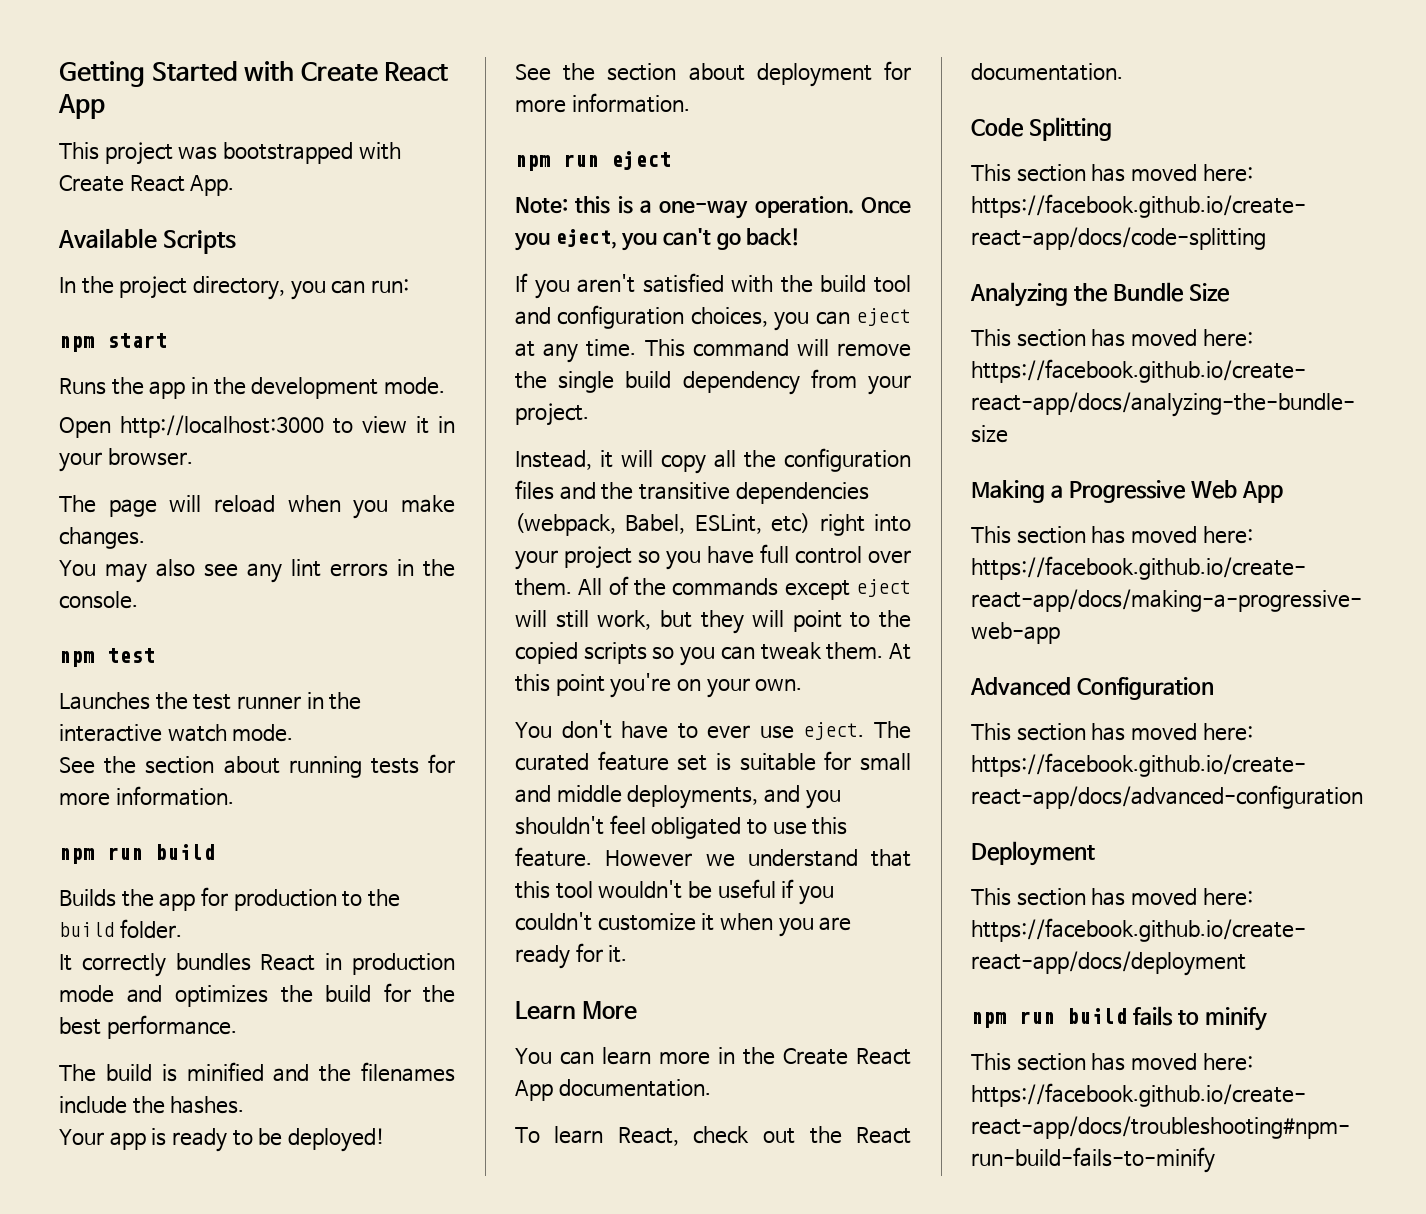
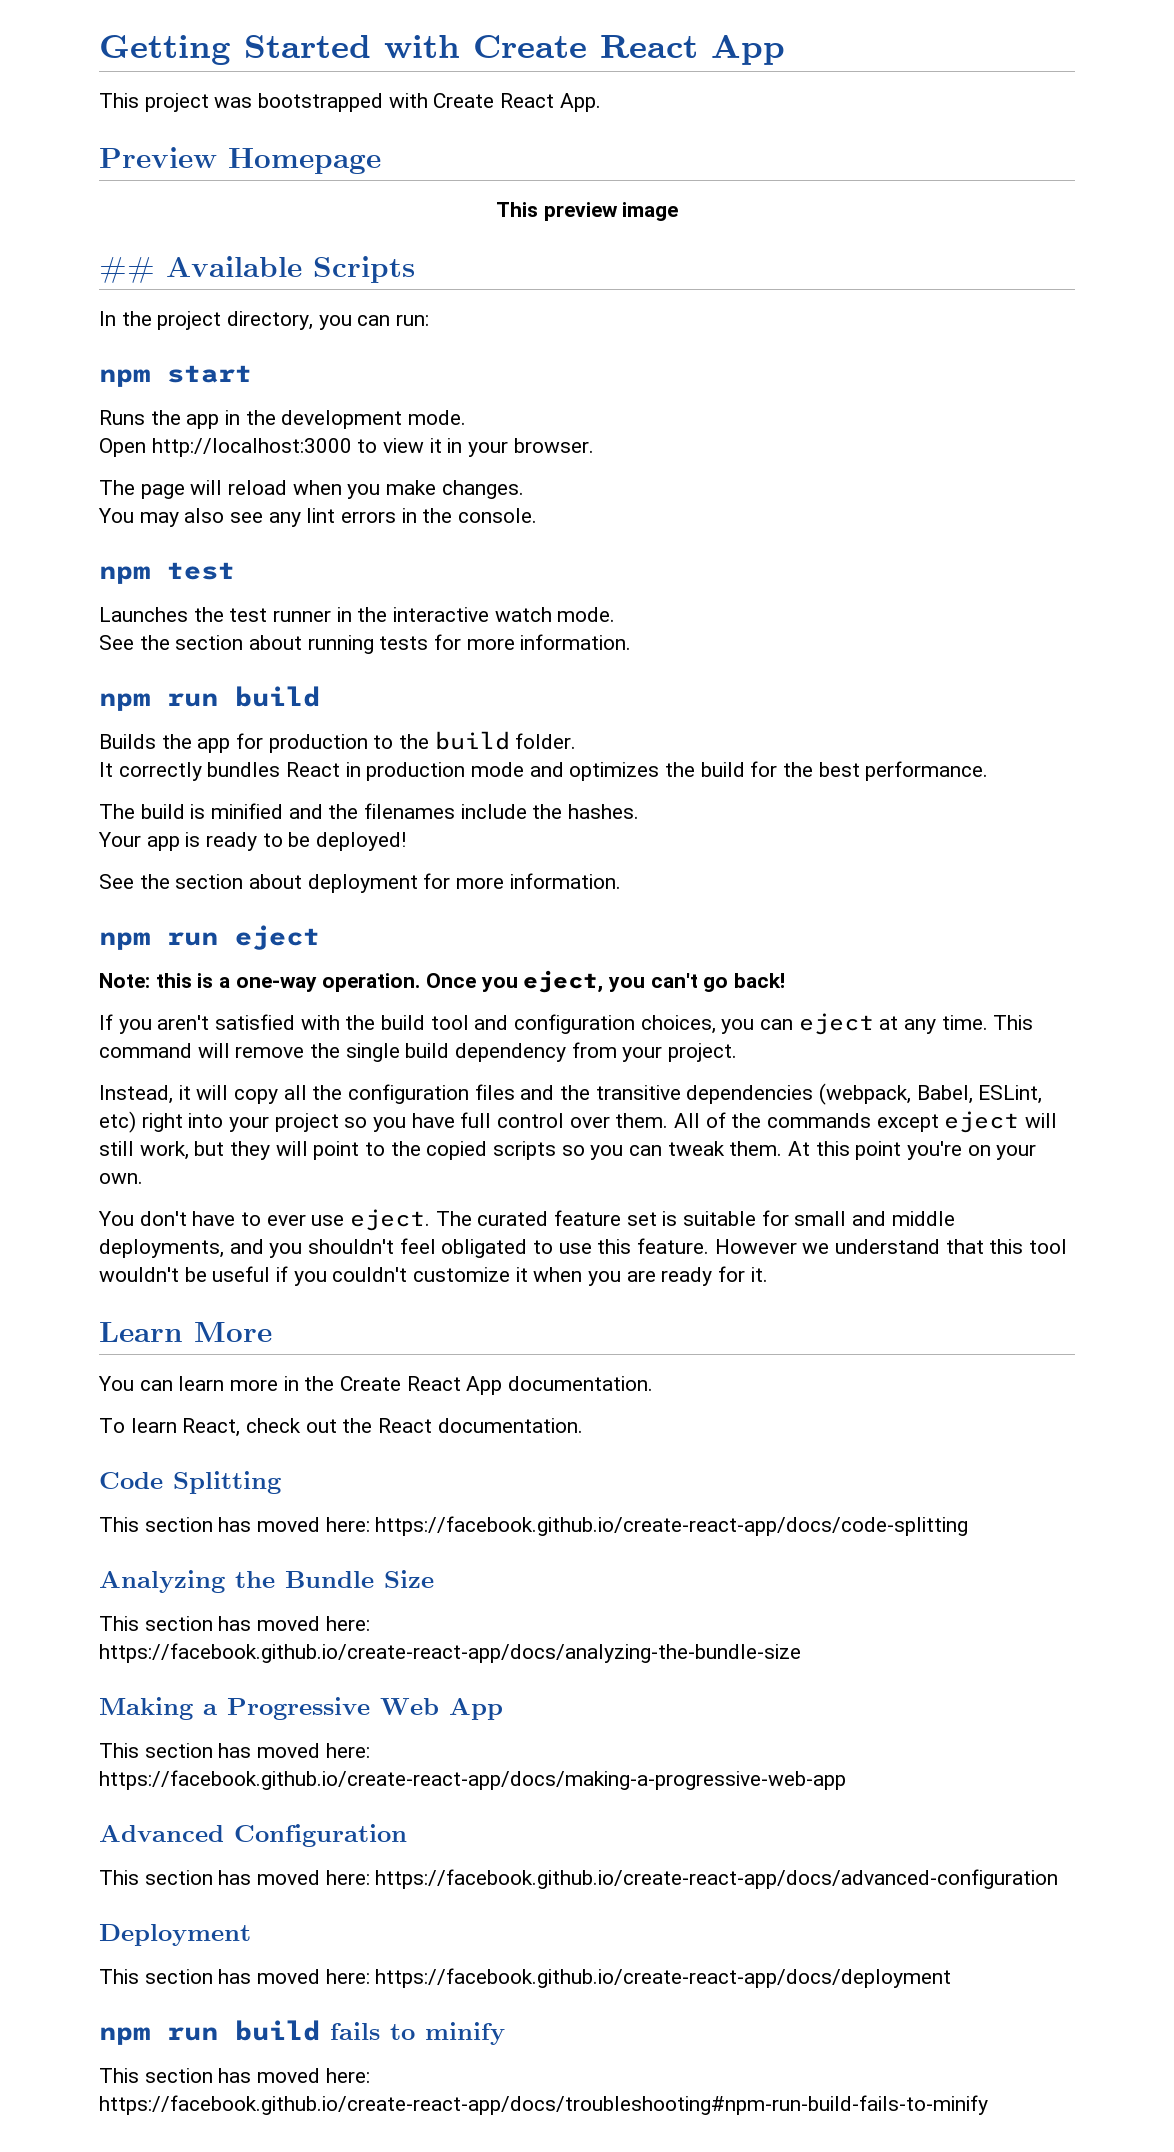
- Available Scripts
+ Preview Homepage
+ This preview image
+ ## Available Scripts

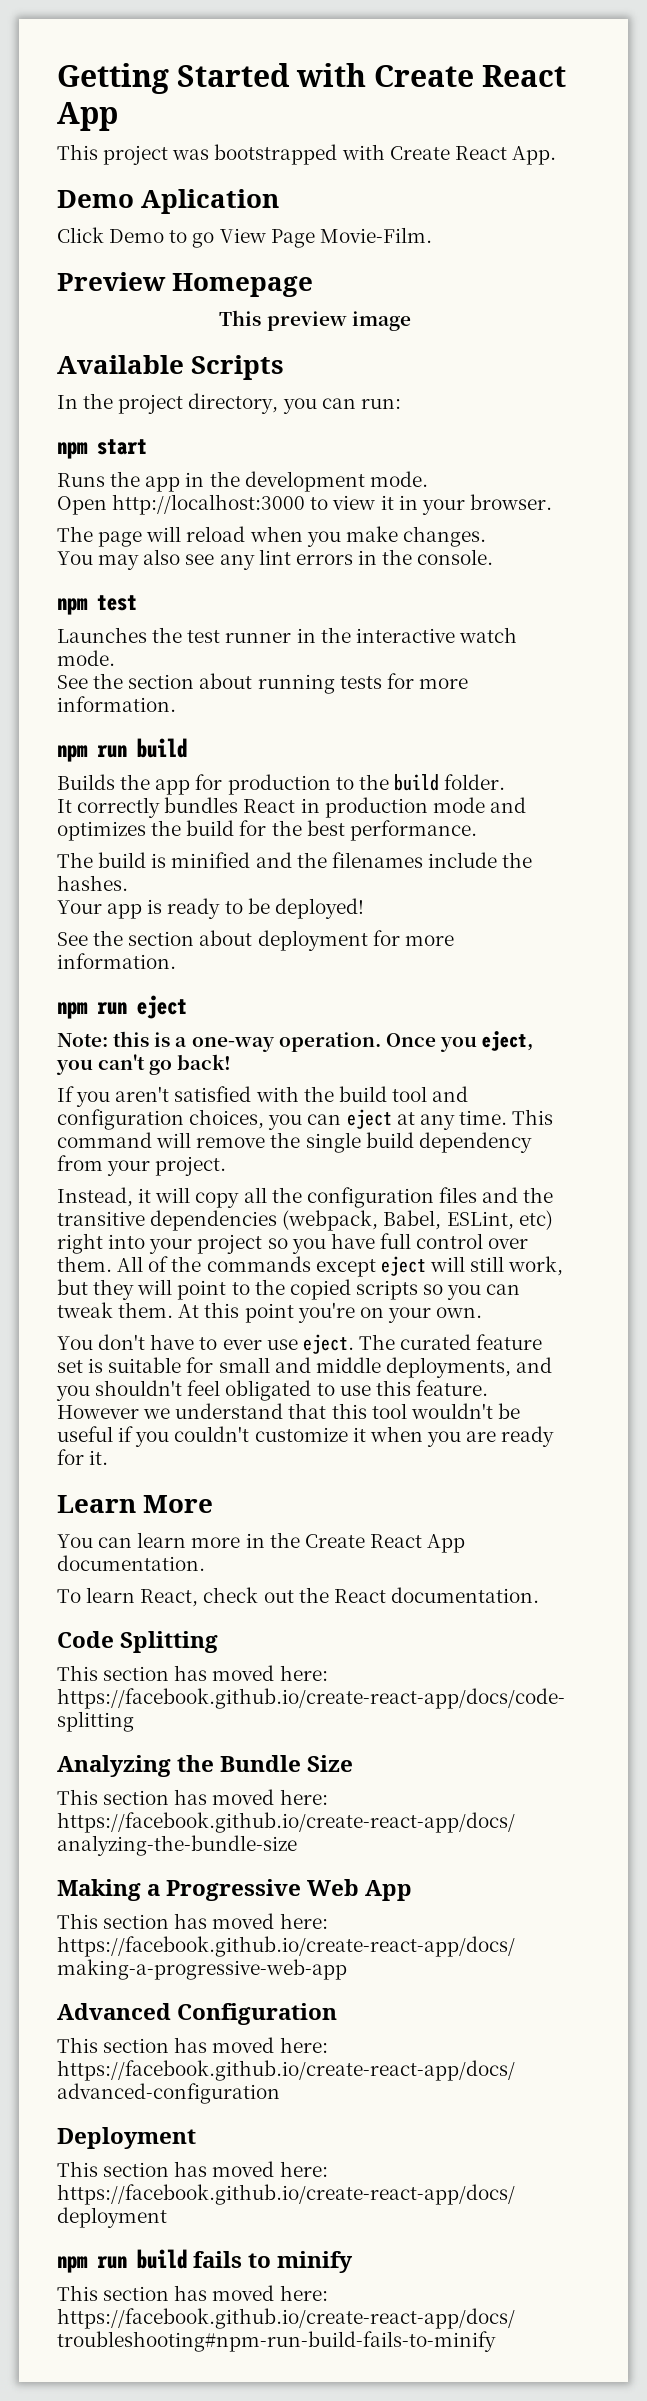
+ Demo Aplication
+ Click Demo to go View Page Movie-Film.
- ## Available Scripts
+ Available Scripts

